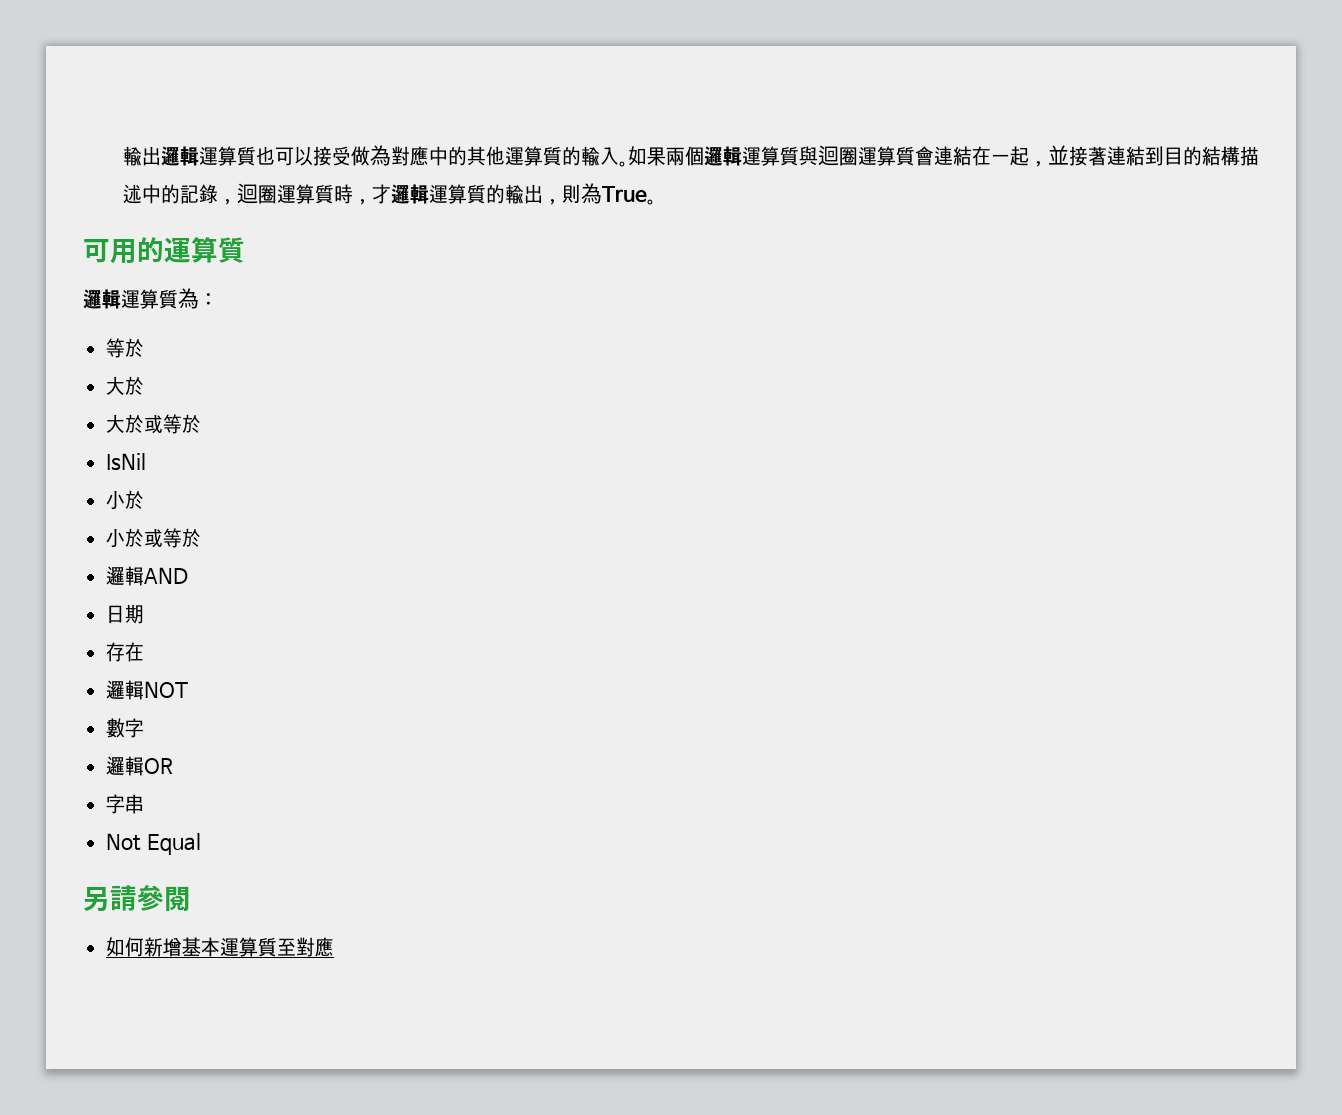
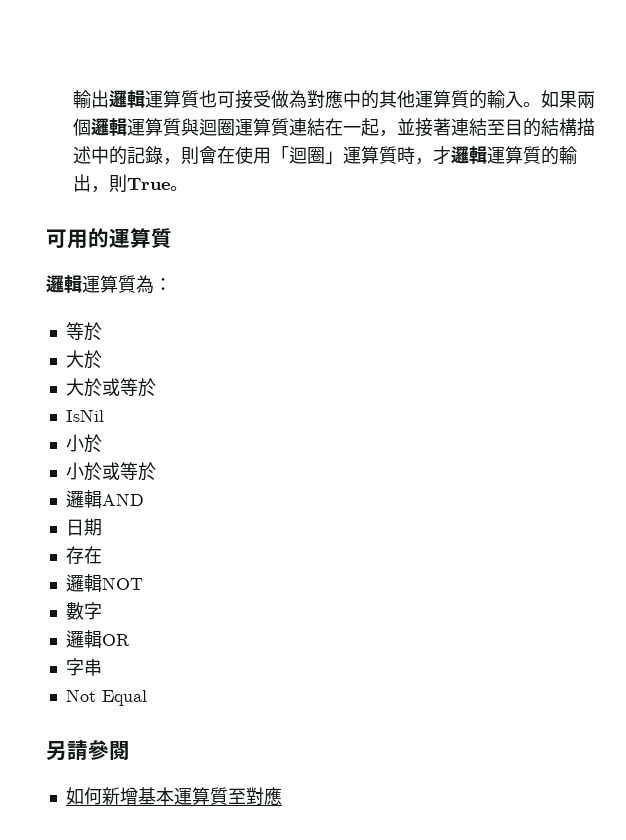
- 輸出邏輯運算質也可以接受做為對應中的其他運算質的輸入。
+ 輸出邏輯運算質也可接受做為對應中的其他運算質的輸入。
- 如果兩個邏輯運算質與迴圈運算質會連結在一起，並接著連結到目的結構描述中的記錄，迴圈運算質時，才邏輯運算質的輸出，則為True。
+ 如果兩個邏輯運算質與迴圈運算質連結在一起，並接著連結至目的結構描述中的記錄，則會在使用「迴圈」運算質時，才邏輯運算質的輸出，則True。

